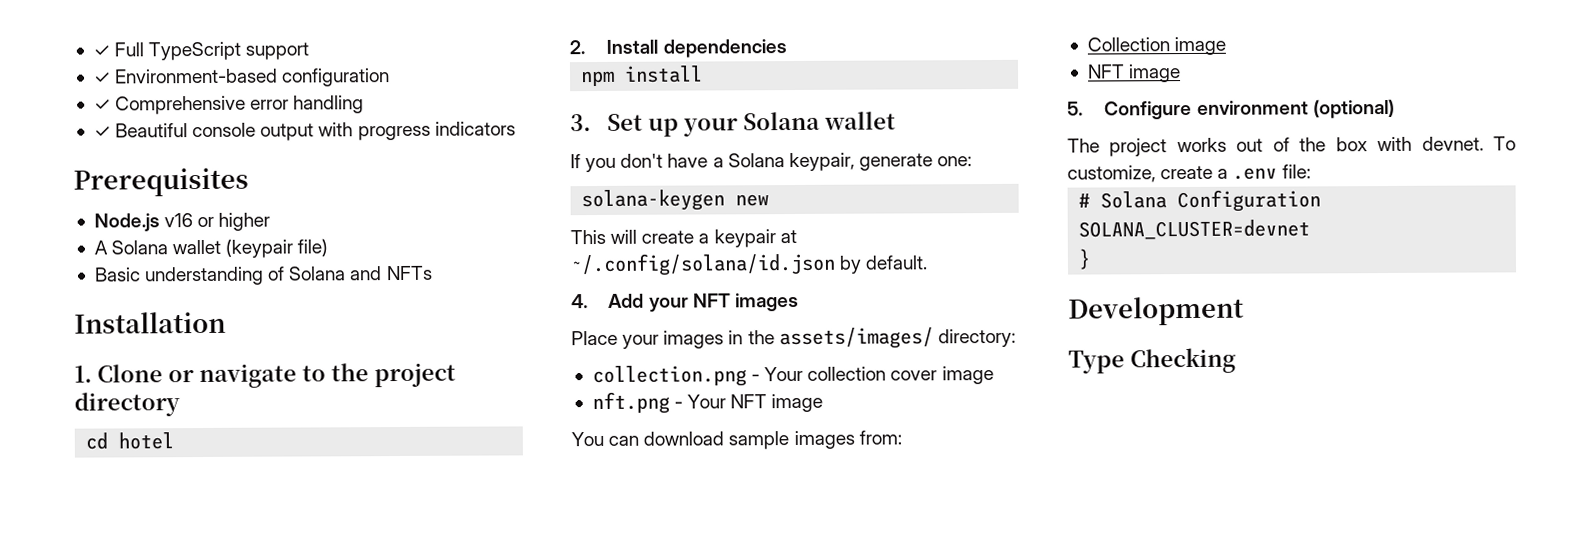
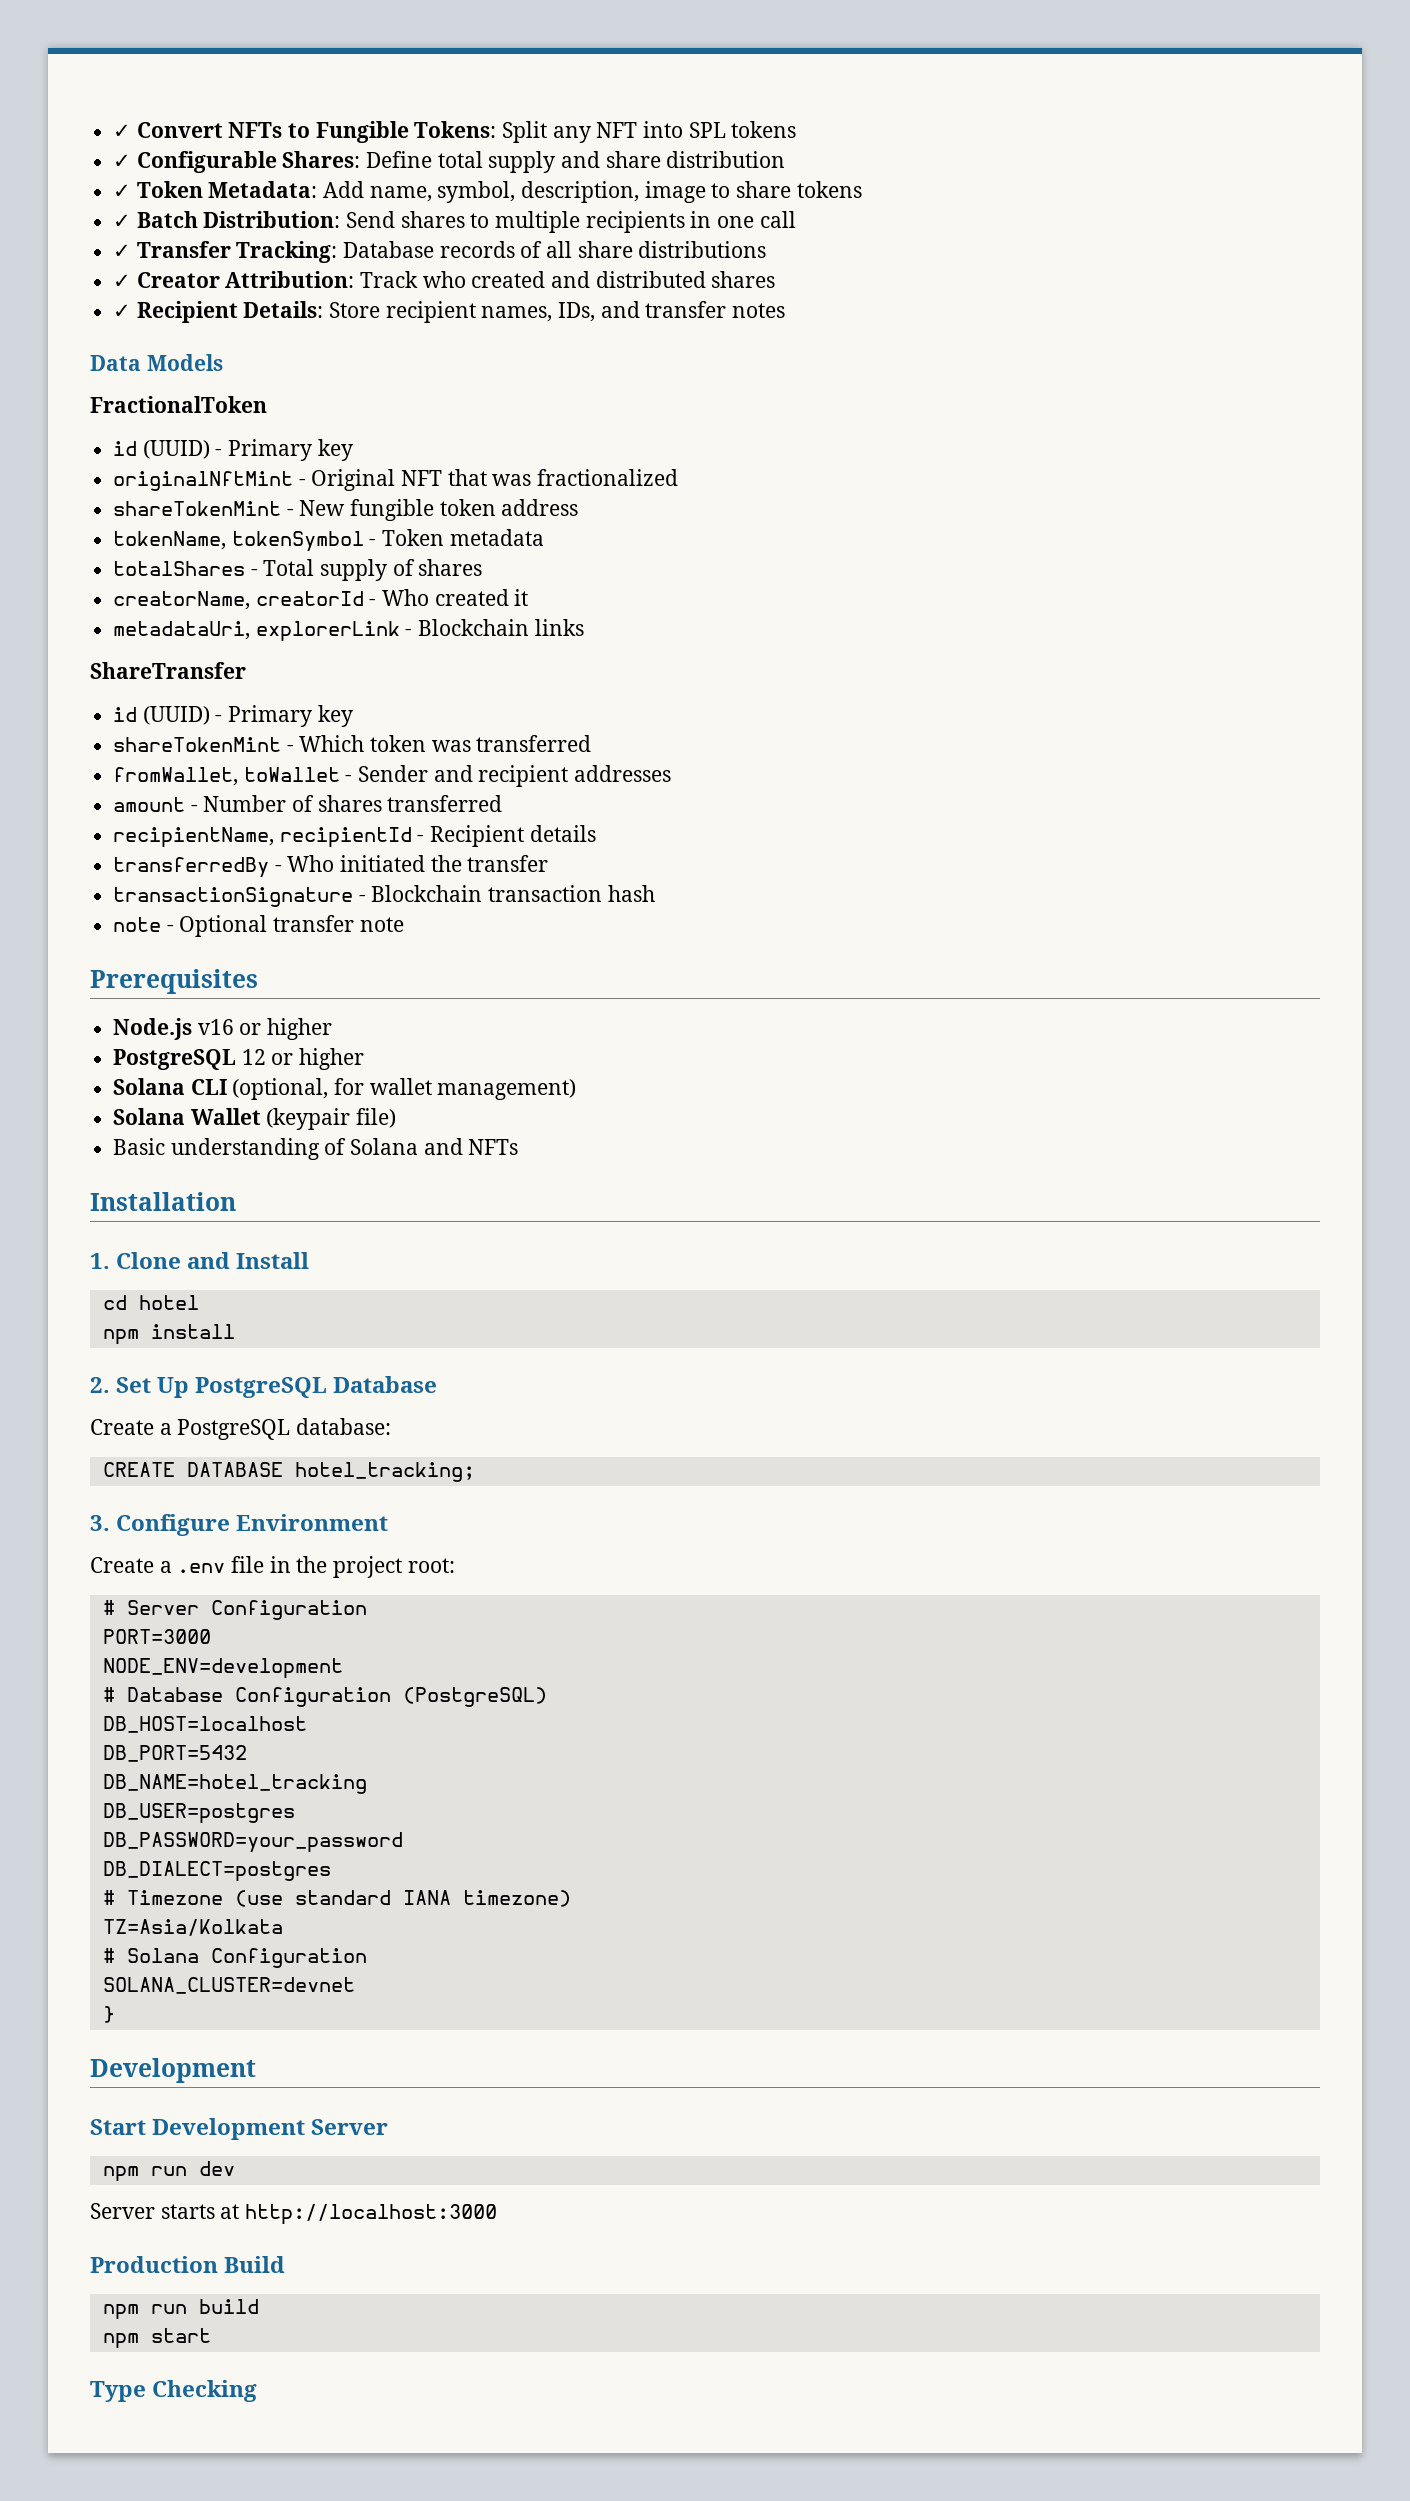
- ✓ Full TypeScript support
- ✓ Environment-based configuration
- ✓ Comprehensive error handling
- ✓ Beautiful console output with progress indicators
+ ✓ Convert NFTs to Fungible Tokens: Split any NFT into SPL tokens
+ ✓ Configurable Shares: Define total supply and share distribution
+ ✓ Token Metadata: Add name, symbol, description, image to share tokens
+ ✓ Batch Distribution: Send shares to multiple recipients in one call
+ ✓ Transfer Tracking: Database records of all share distributions
+ ✓ Creator Attribution: Track who created and distributed shares
+ ✓ Recipient Details: Store recipient names, IDs, and transfer notes
+ Data Models
+ FractionalToken
+ id (UUID) - Primary key
+ originalNftMint - Original NFT that was fractionalized
+ shareTokenMint - New fungible token address
+ tokenName, tokenSymbol - Token metadata
+ totalShares - Total supply of shares
+ creatorName, creatorId - Who created it
+ metadataUri, explorerLink - Blockchain links
+ ShareTransfer
+ id (UUID) - Primary key
+ shareTokenMint - Which token was transferred
+ fromWallet, toWallet - Sender and recipient addresses
+ amount - Number of shares transferred
+ recipientName, recipientId - Recipient details
+ transferredBy - Who initiated the transfer
+ transactionSignature - Blockchain transaction hash
+ note - Optional transfer note
- A Solana wallet (keypair file)
+ PostgreSQL 12 or higher
+ Solana CLI (optional, for wallet management)
+ Solana Wallet (keypair file)
- 1. Clone or navigate to the project directory
+ 1. Clone and Install
- 2. Install dependencies
- 3. Set up your Solana wallet
- If you don't have a Solana keypair, generate one:
- solana-keygen new
- This will create a keypair at ~/.config/solana/id.json by default.
- 4. Add your NFT images
- Place your images in the assets/images/ directory:
- collection.png - Your collection cover image
- nft.png - Your NFT image
- You can download sample images from:
- Collection image
- NFT image
- 5. Configure environment (optional)
- The project works out of the box with devnet. To customize, create a .env file:
+ 2. Set Up PostgreSQL Database
+ Create a PostgreSQL database:
+ CREATE DATABASE hotel_tracking;
+ 3. Configure Environment
+ Create a .env file in the project root:
+ # Server Configuration
+ PORT=3000
+ NODE_ENV=development
+ # Database Configuration (PostgreSQL)
+ DB_HOST=localhost
+ DB_PORT=5432
+ DB_NAME=hotel_tracking
+ DB_USER=postgres
+ DB_PASSWORD=your_password
+ DB_DIALECT=postgres
+ # Timezone (use standard IANA timezone)
+ TZ=Asia/Kolkata
+ Start Development Server
+ npm run dev
+ Server starts at http://localhost:3000
+ Production Build
+ npm run build
+ npm start

